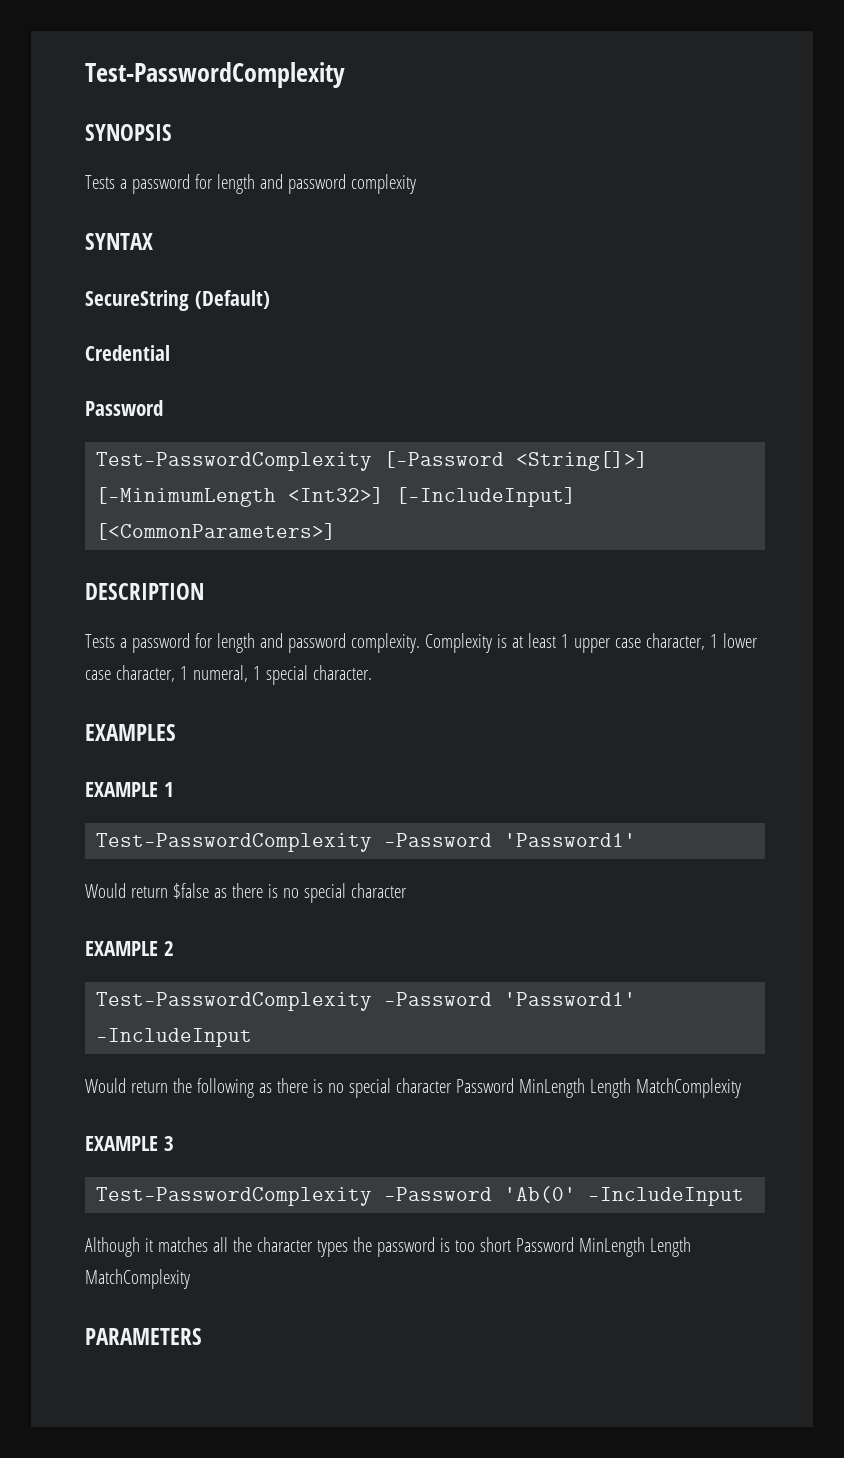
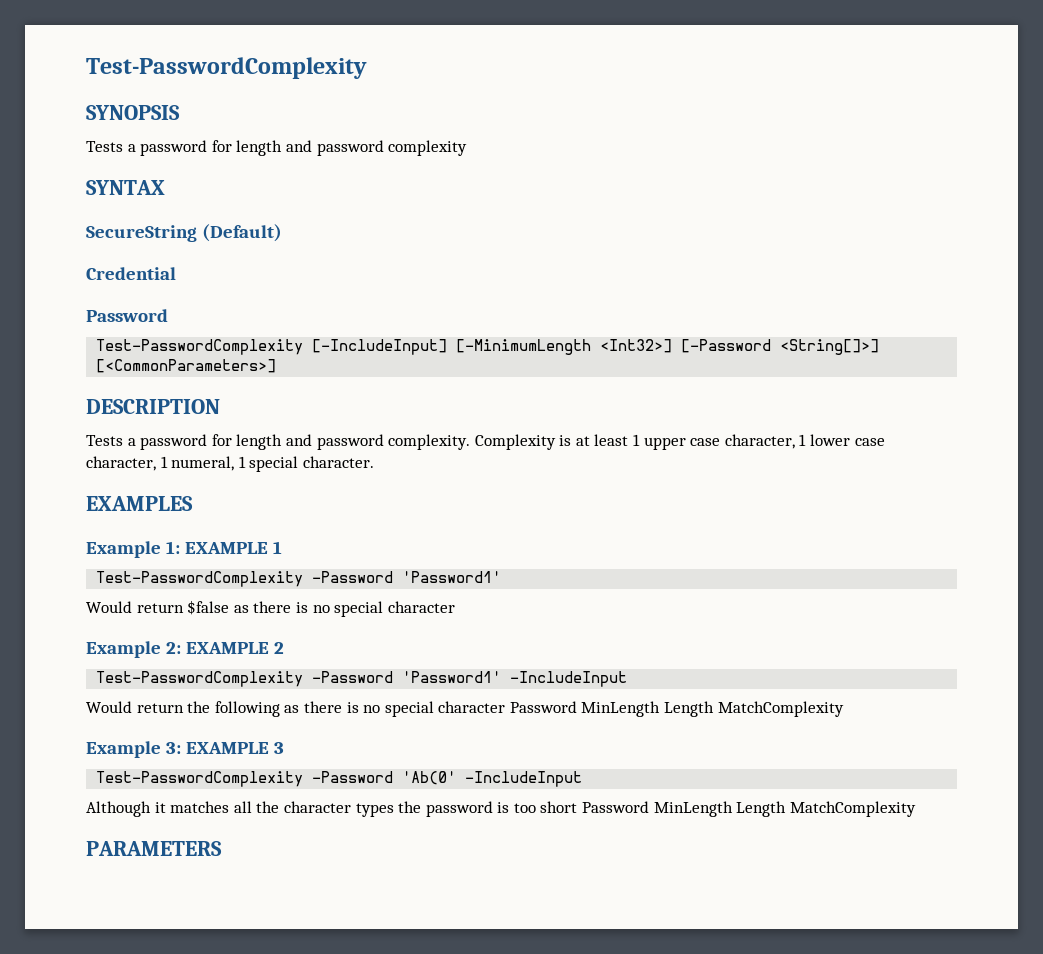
- Test-PasswordComplexity [-Password <String[]>] [-MinimumLength <Int32>] [-IncludeInput] [<CommonParameters>]
+ Test-PasswordComplexity [-IncludeInput] [-MinimumLength <Int32>] [-Password <String[]>] [<CommonParameters>]
- EXAMPLE 1
+ Example 1: EXAMPLE 1
- EXAMPLE 2
+ Example 2: EXAMPLE 2
- EXAMPLE 3
+ Example 3: EXAMPLE 3

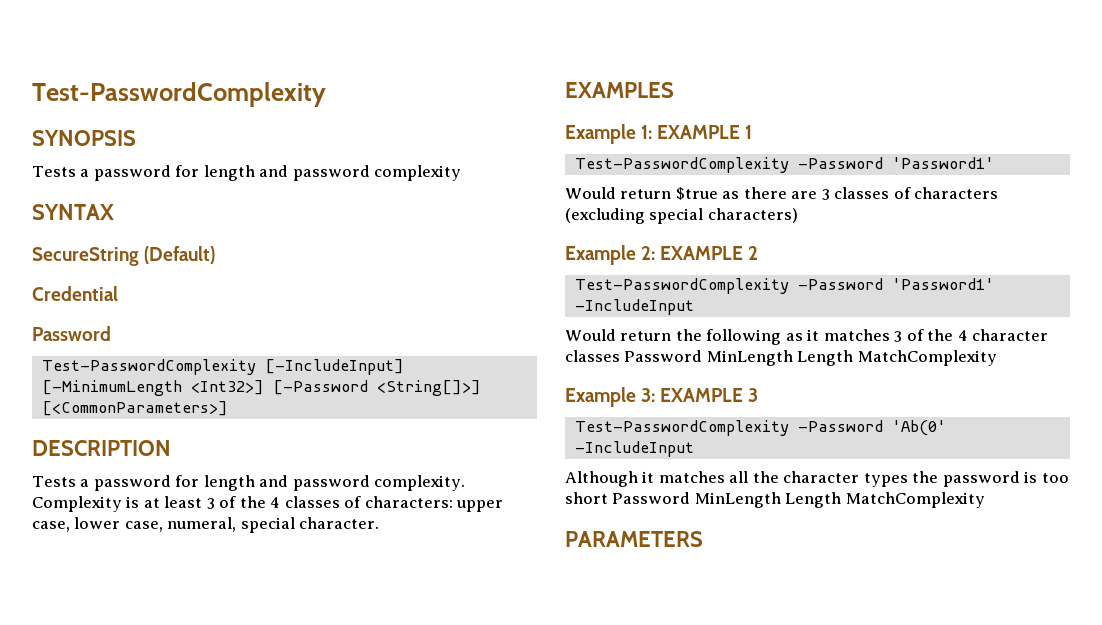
- Complexity is at least 1 upper case character, 1 lower case character, 1 numeral, 1 special character.
+ Complexity is at least 3 of the 4 classes of characters: upper case, lower case, numeral, special character.
- Would return $false as there is no special character
+ Would return $true as there are 3 classes of characters (excluding special characters)
- Would return the following as there is no special character Password MinLength Length MatchComplexity
+ Would return the following as it matches 3 of the 4 character classes Password MinLength Length MatchComplexity

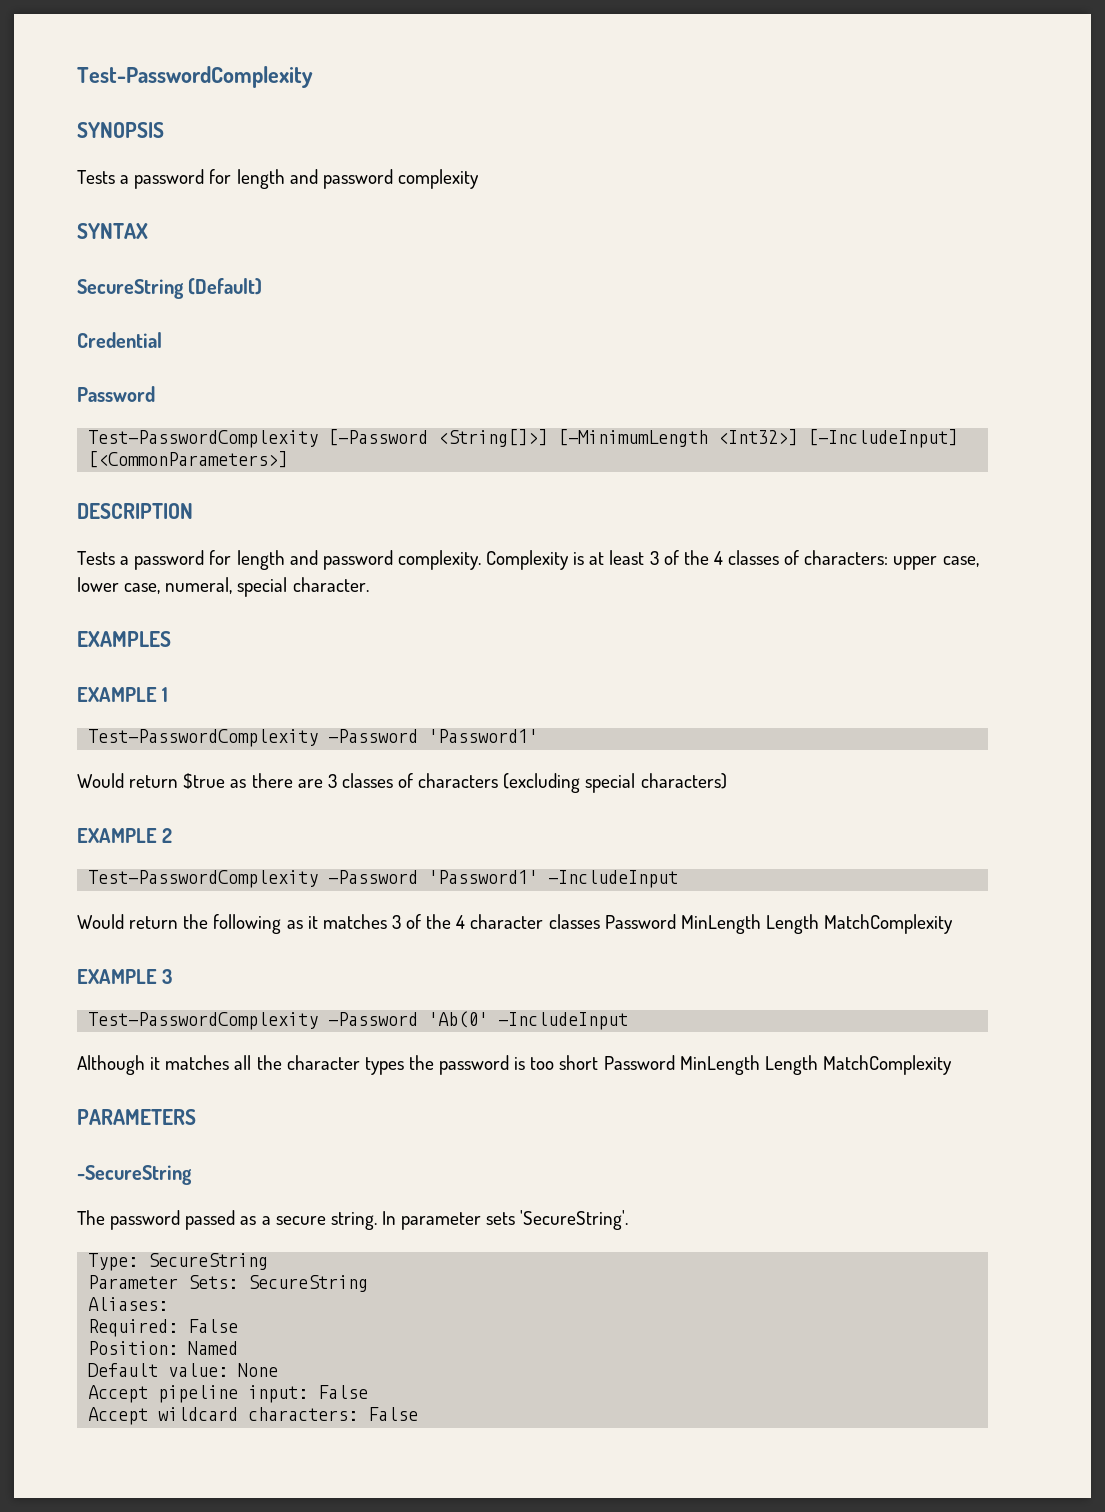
- Test-PasswordComplexity [-IncludeInput] [-MinimumLength <Int32>] [-Password <String[]>] [<CommonParameters>]
+ Test-PasswordComplexity [-Password <String[]>] [-MinimumLength <Int32>] [-IncludeInput] [<CommonParameters>]
- Example 1: EXAMPLE 1
+ EXAMPLE 1
- Example 2: EXAMPLE 2
+ EXAMPLE 2
- Example 3: EXAMPLE 3
+ EXAMPLE 3
+ -SecureString
+ The password passed as a secure string. In parameter sets 'SecureString'.
+ Type: SecureString
+ Parameter Sets: SecureString
+ Aliases:
+ Required: False
+ Position: Named
+ Default value: None
+ Accept pipeline input: False
+ Accept wildcard characters: False

